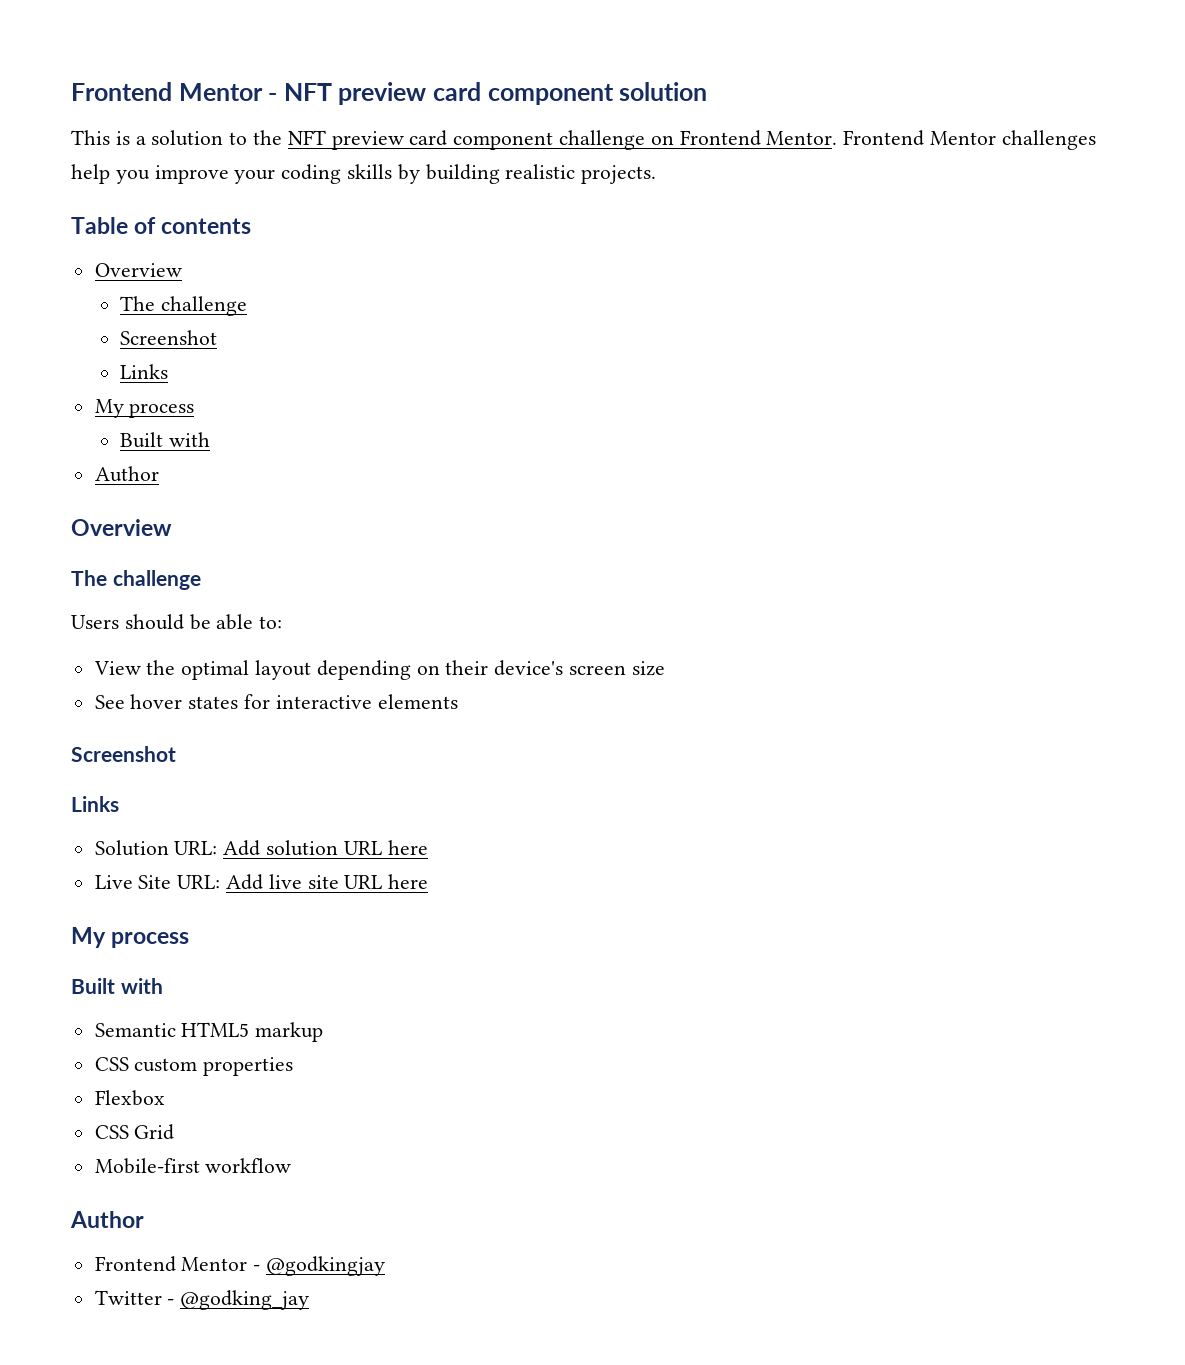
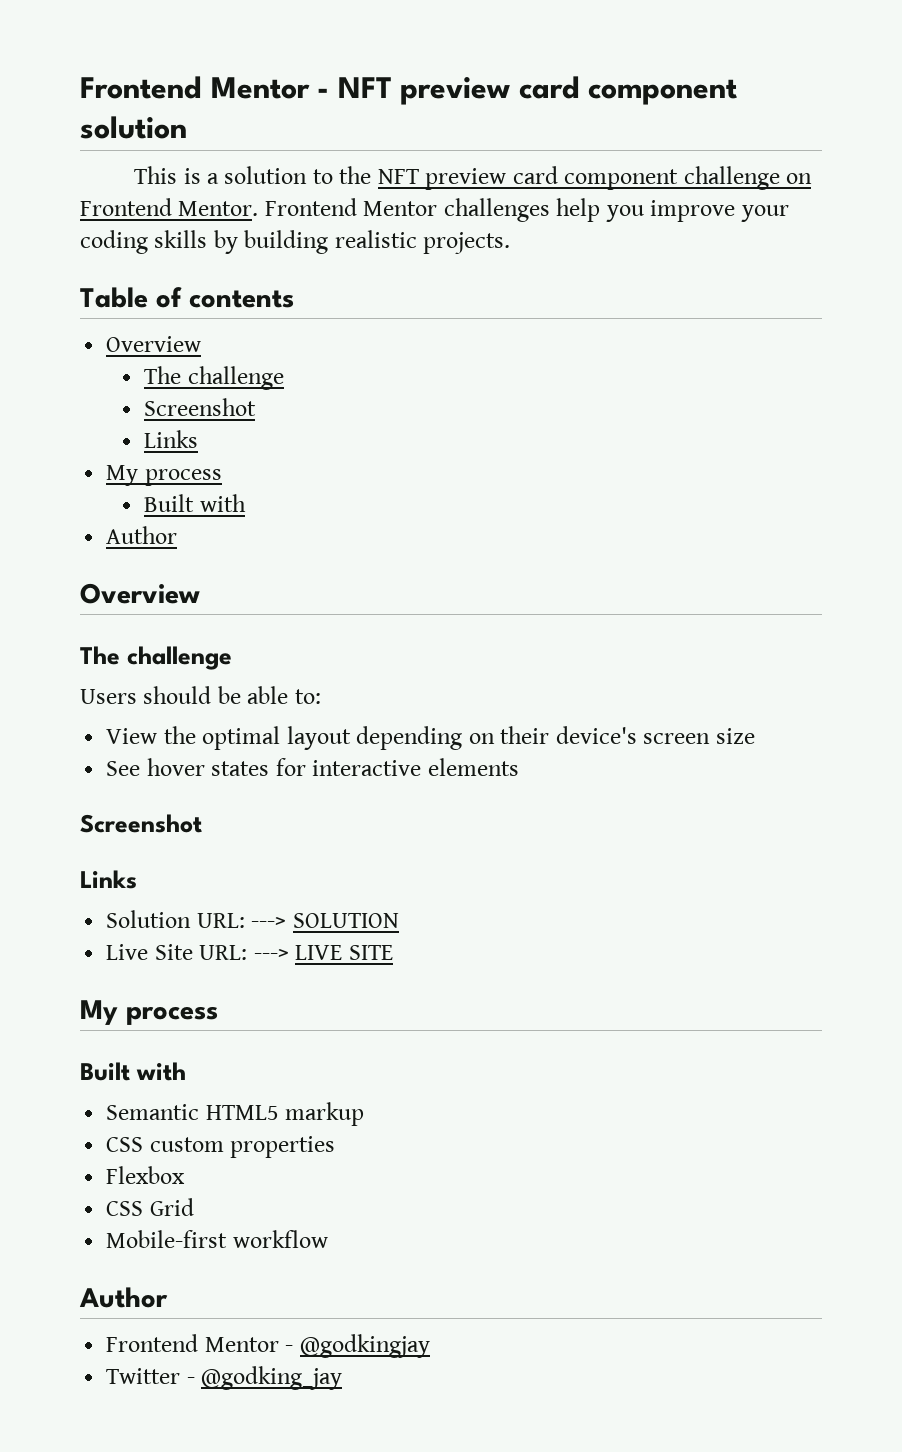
- Solution URL: Add solution URL here
+ Solution URL: ---> SOLUTION
- Live Site URL: Add live site URL here
+ Live Site URL: ---> LIVE SITE

